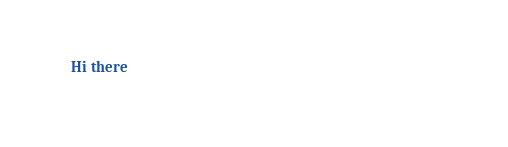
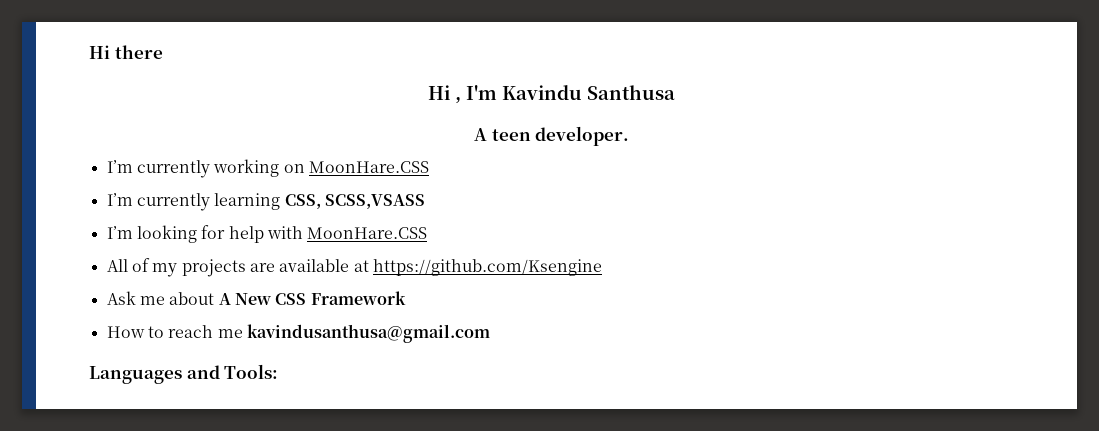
+ Hi , I'm Kavindu Santhusa
+ A teen developer.
+ I’m currently working on MoonHare.CSS
+ I’m currently learning CSS, SCSS,VSASS
+ I’m looking for help with MoonHare.CSS
+ All of my projects are available at https://github.com/Ksengine
+ Ask me about A New CSS Framework
+ How to reach me kavindusanthusa@gmail.com
+ Languages and Tools:

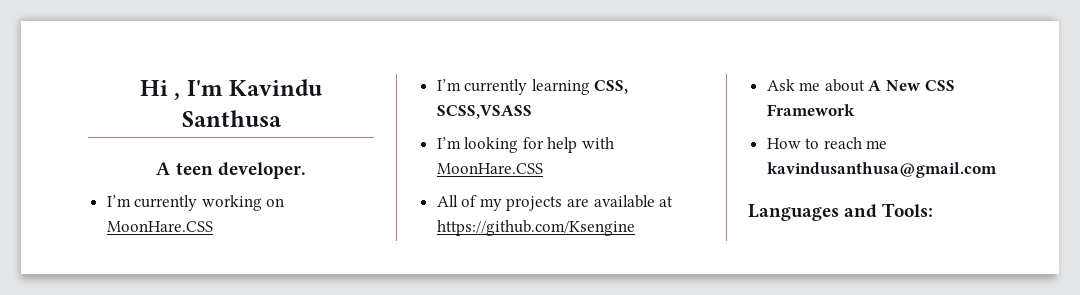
- Hi there

